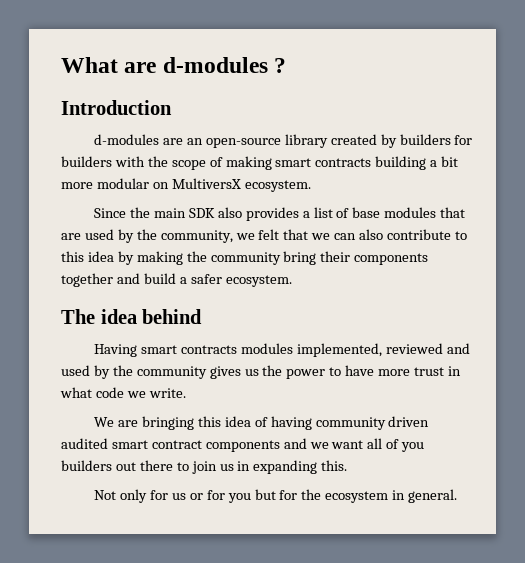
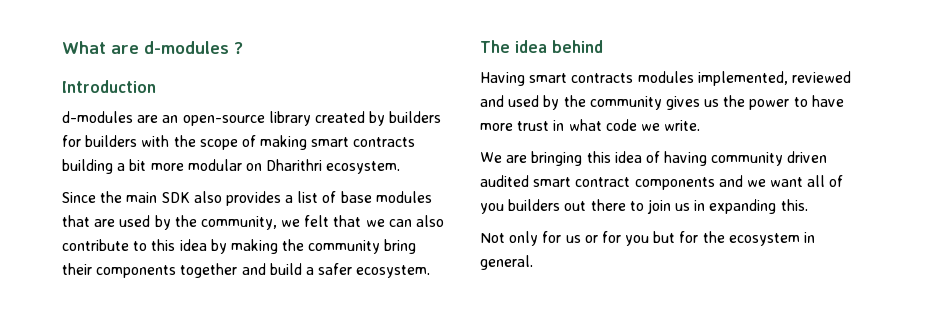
- d-modules are an open-source library created by builders for builders with the scope of making smart contracts building a bit more modular on MultiversX ecosystem.
+ d-modules are an open-source library created by builders for builders with the scope of making smart contracts building a bit more modular on Dharithri ecosystem.

